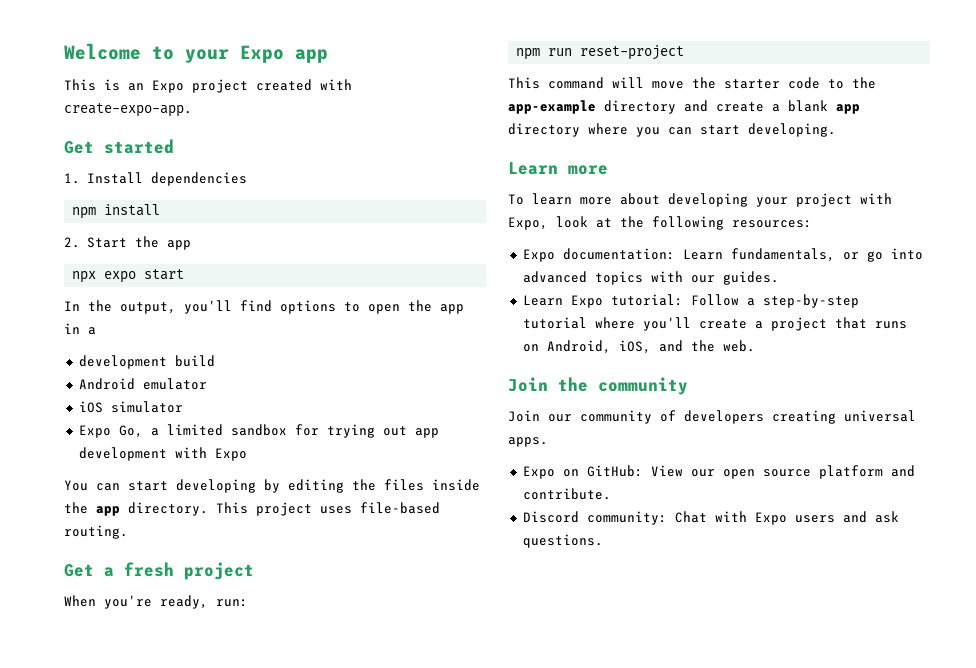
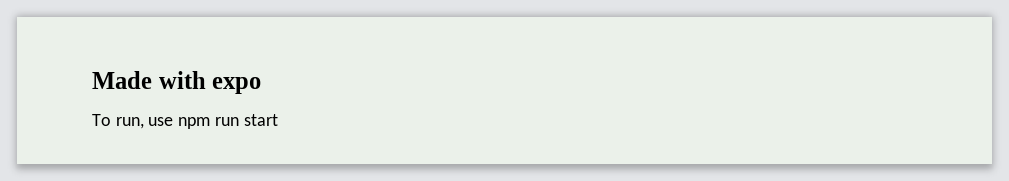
- Welcome to your Expo app
- This is an Expo project created with create-expo-app.
- Get started
- 1. Install dependencies
- npm install
- 2. Start the app
- npx expo start
- In the output, you'll find options to open the app in a
- development build
- Android emulator
- iOS simulator
- Expo Go, a limited sandbox for trying out app development with Expo
- You can start developing by editing the files inside the app directory. This project uses file-based routing.
- Get a fresh project
- When you're ready, run:
- npm run reset-project
- This command will move the starter code to the app-example directory and create a blank app directory where you can start developing.
- Learn more
- To learn more about developing your project with Expo, look at the following resources:
- Expo documentation: Learn fundamentals, or go into advanced topics with our guides.
- Learn Expo tutorial: Follow a step-by-step tutorial where you'll create a project that runs on Android, iOS, and the web.
- Join the community
- Join our community of developers creating universal apps.
- Expo on GitHub: View our open source platform and contribute.
- Discord community: Chat with Expo users and ask questions.
+ Made with expo
+ To run, use npm run start

